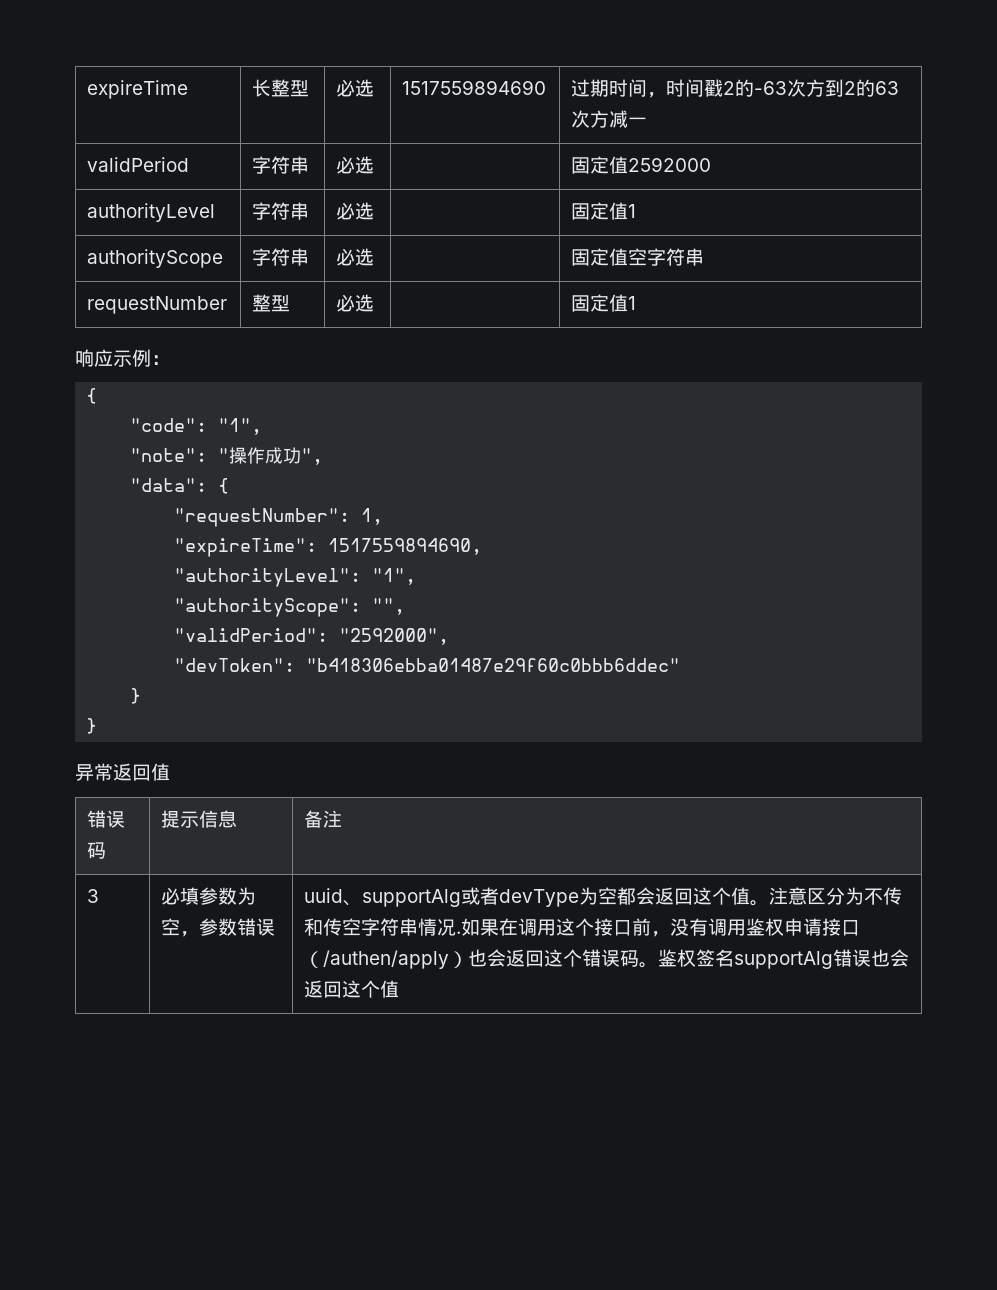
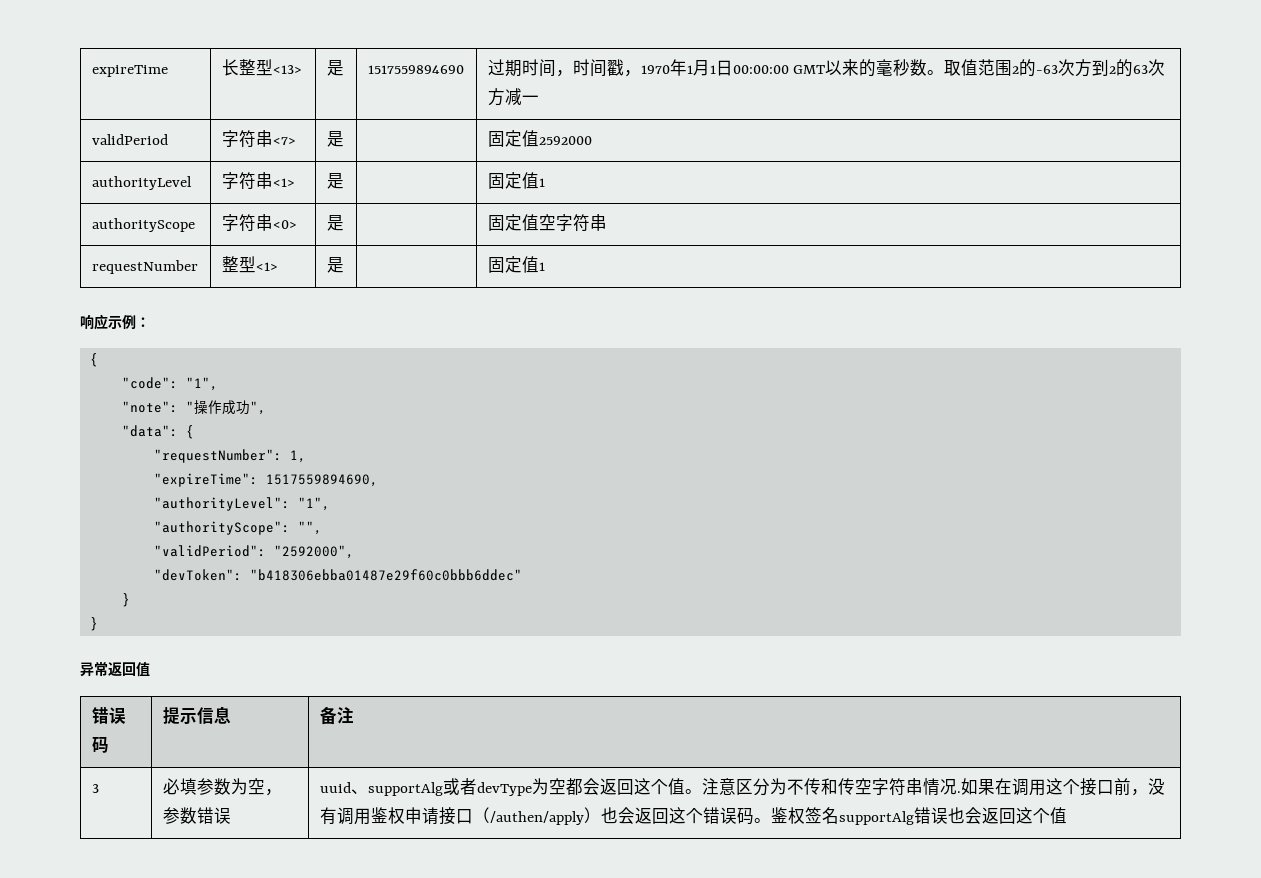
- expireTime | 长整型 | 必选 | 1517559894690 | 过期时间，时间戳2的-63次方到2的63次方减一
+ expireTime | 长整型<13> | 是 | 1517559894690 | 过期时间，时间戳，1970年1月1日00:00:00 GMT以来的毫秒数。取值范围2的-63次方到2的63次方减一
- validPeriod | 字符串 | 必选 | | 固定值2592000
+ validPeriod | 字符串<7> | 是 | | 固定值2592000
- authorityLevel | 字符串 | 必选 | | 固定值1
+ authorityLevel | 字符串<1> | 是 | | 固定值1
- authorityScope | 字符串 | 必选 | | 固定值空字符串
+ authorityScope | 字符串<0> | 是 | | 固定值空字符串
- requestNumber | 整型 | 必选 | | 固定值1
+ requestNumber | 整型<1> | 是 | | 固定值1

